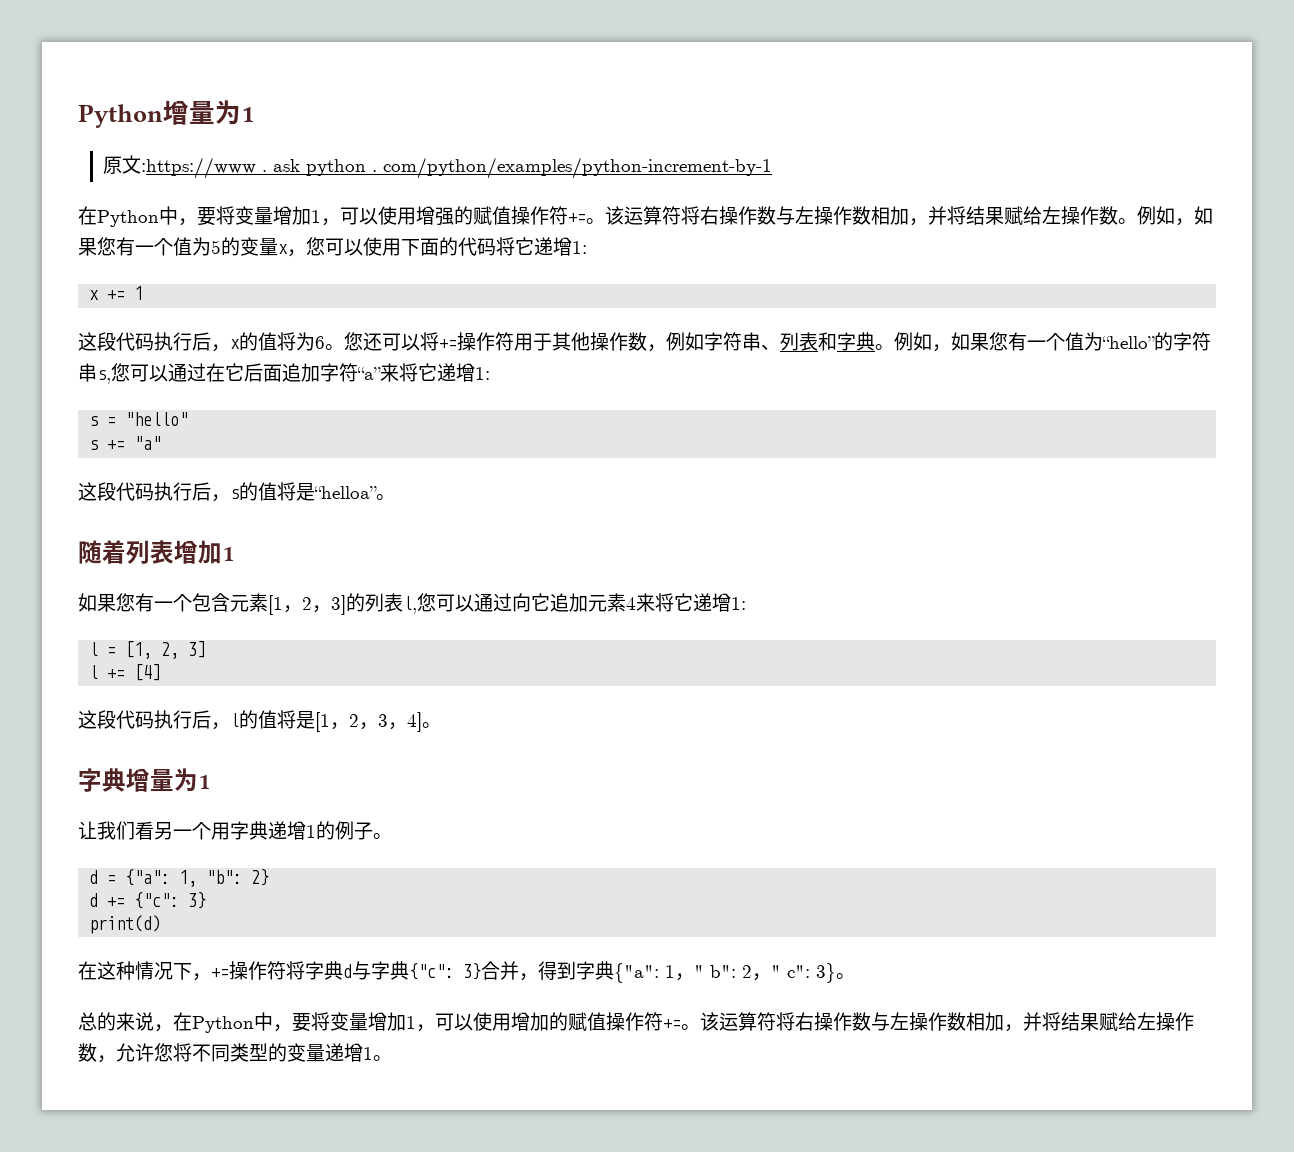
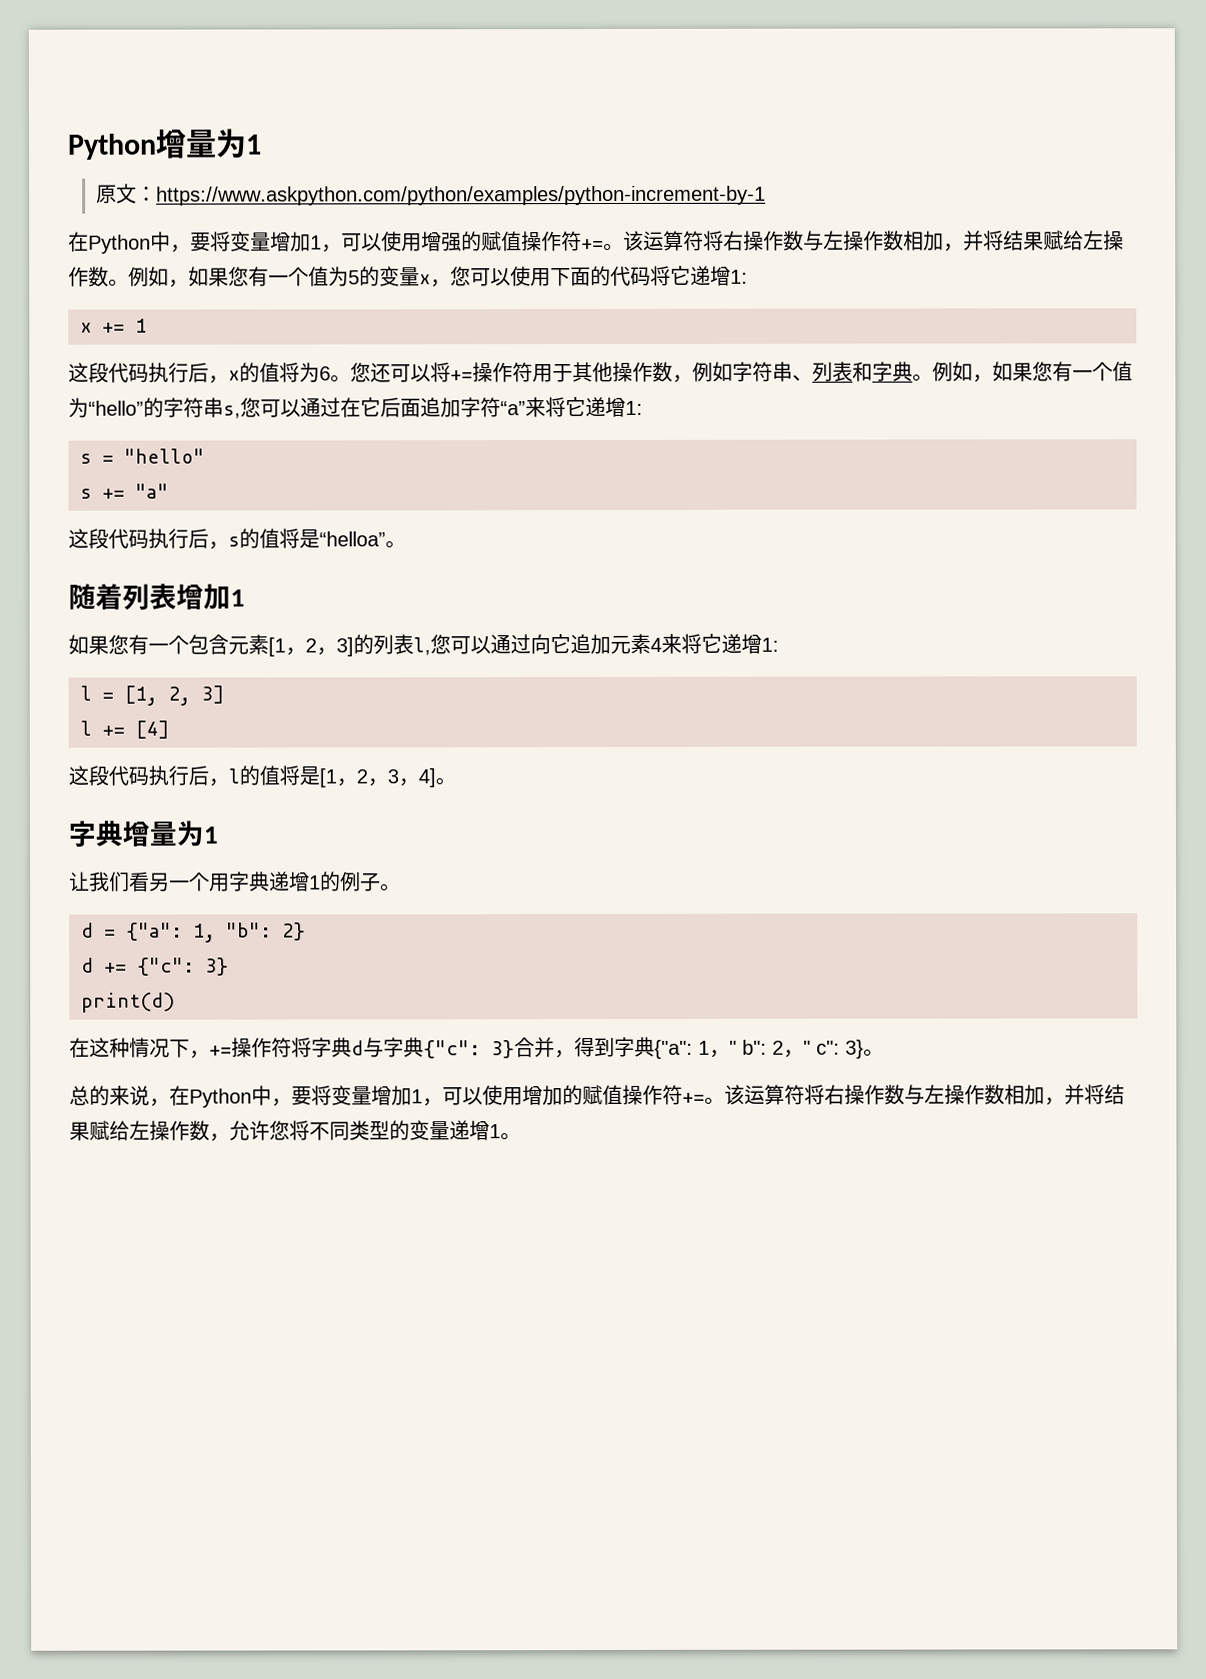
- 原文:https://www . ask python . com/python/examples/python-increment-by-1
+ 原文：https://www.askpython.com/python/examples/python-increment-by-1

